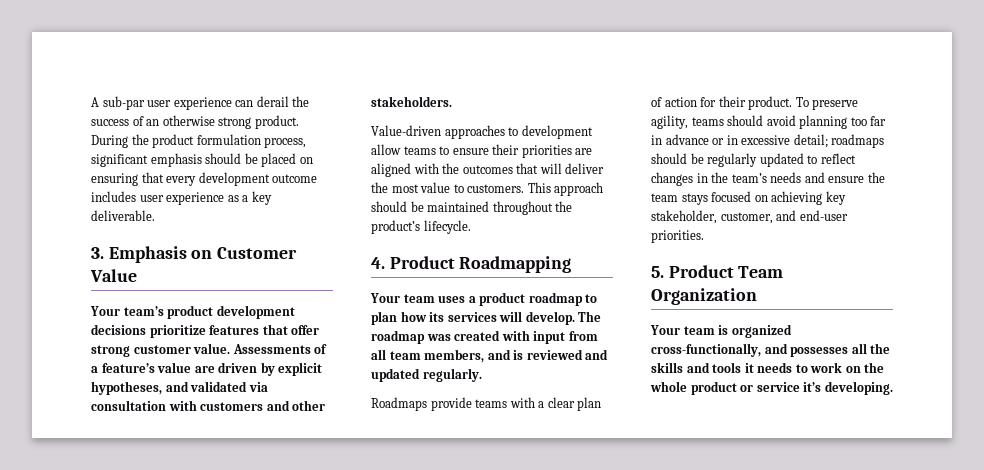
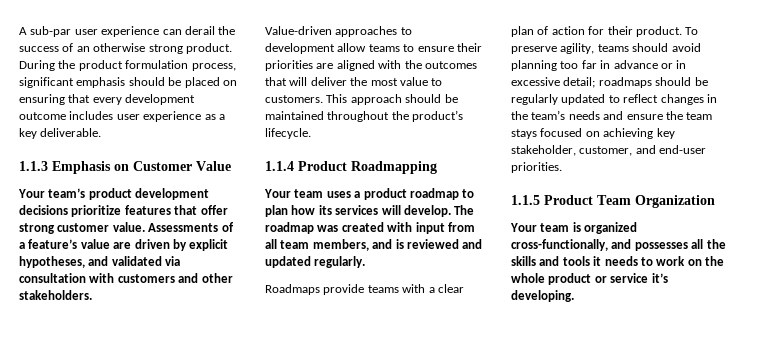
- 3. Emphasis on Customer Value
+ 1.1.3 Emphasis on Customer Value
- 4. Product Roadmapping
+ 1.1.4 Product Roadmapping
- 5. Product Team Organization
+ 1.1.5 Product Team Organization

